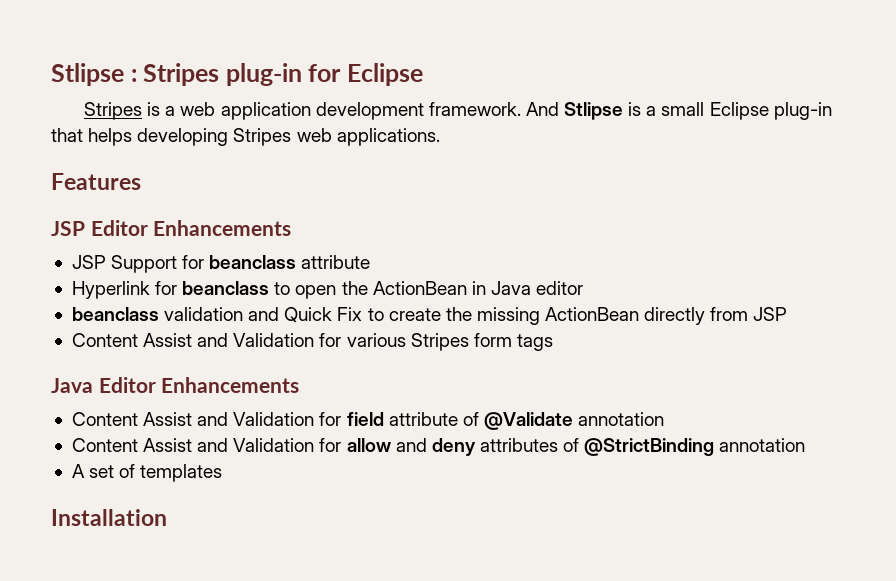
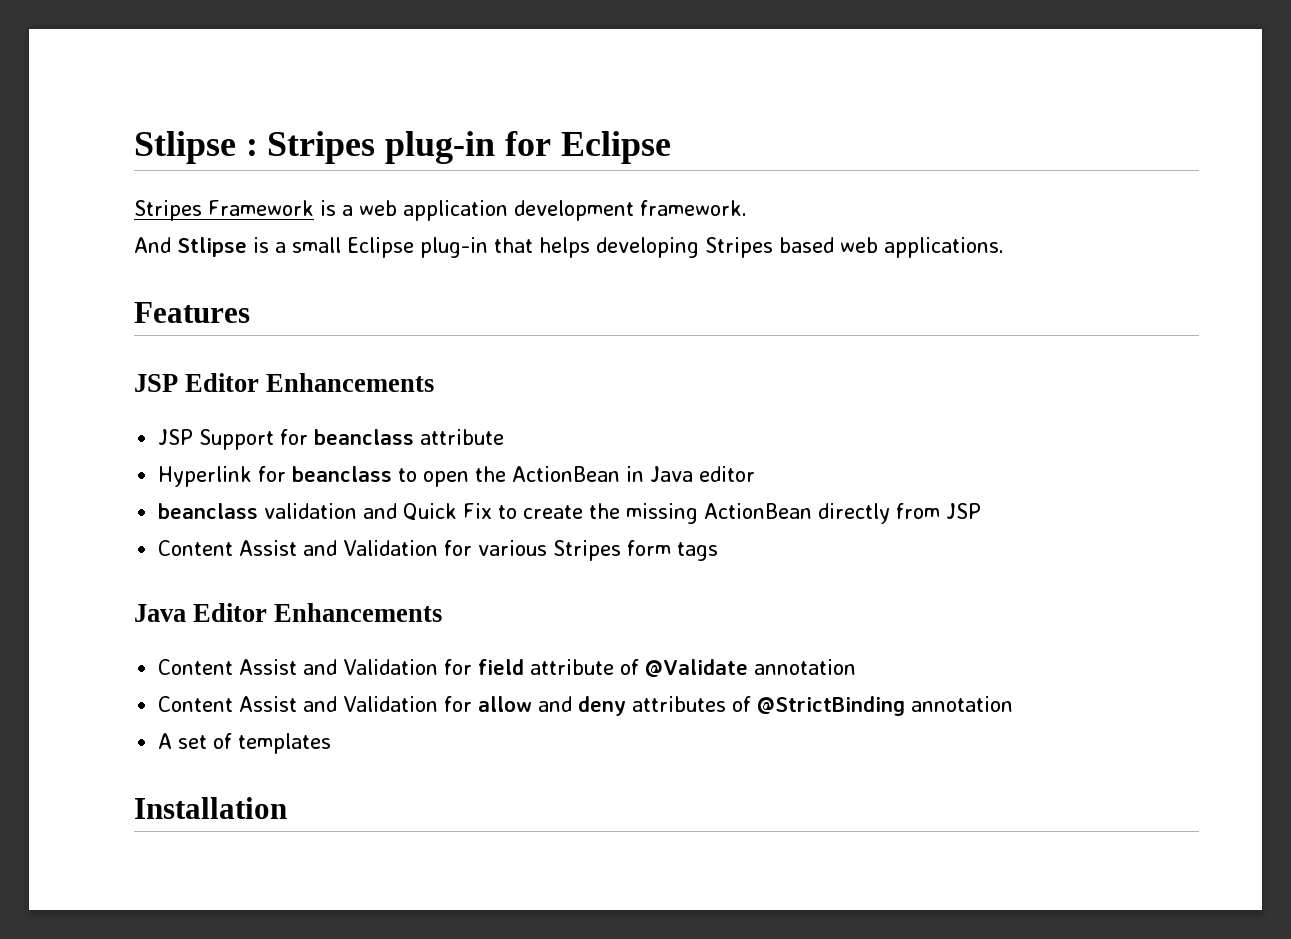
- Stripes is a web application development framework. And Stlipse is a small Eclipse plug-in that helps developing Stripes web applications.
+ Stripes Framework is a web application development framework.
+ And Stlipse is a small Eclipse plug-in that helps developing Stripes based web applications.

